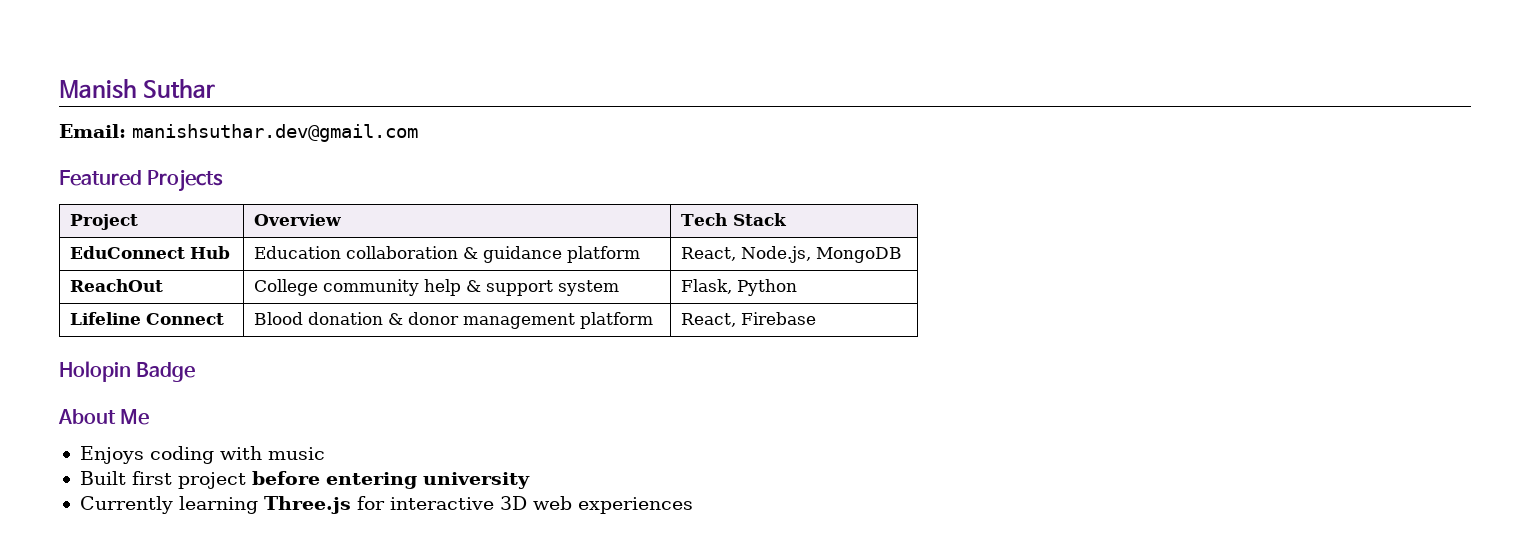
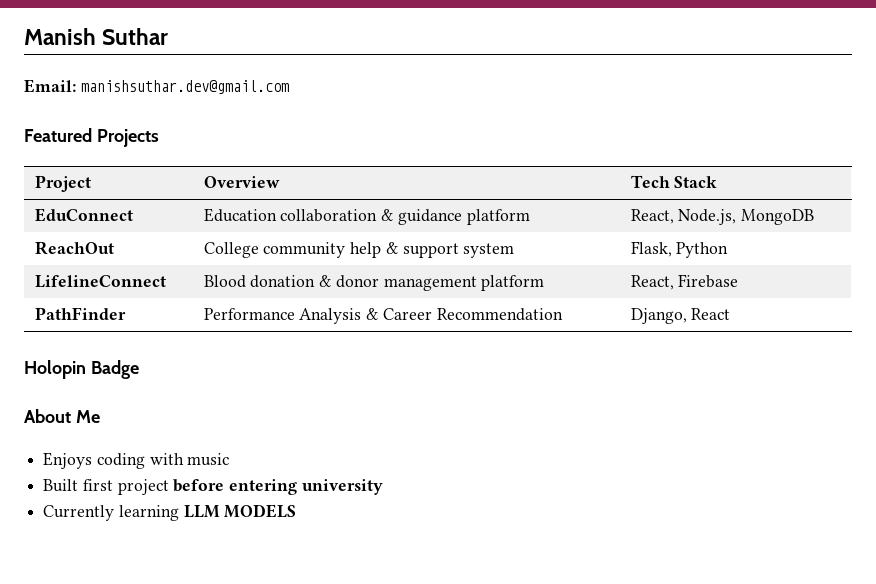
- EduConnect Hub | Education collaboration & guidance platform | React, Node.js, MongoDB
+ EduConnect | Education collaboration & guidance platform | React, Node.js, MongoDB
- Lifeline Connect | Blood donation & donor management platform | React, Firebase
+ LifelineConnect | Blood donation & donor management platform | React, Firebase
+ PathFinder | Performance Analysis & Career Recommendation | Django, React
- Currently learning Three.js for interactive 3D web experiences
+ Currently learning LLM MODELS

